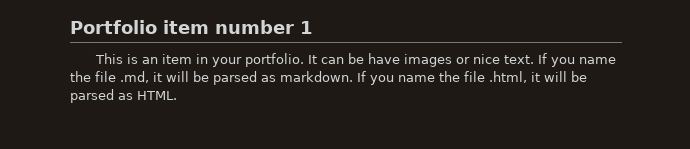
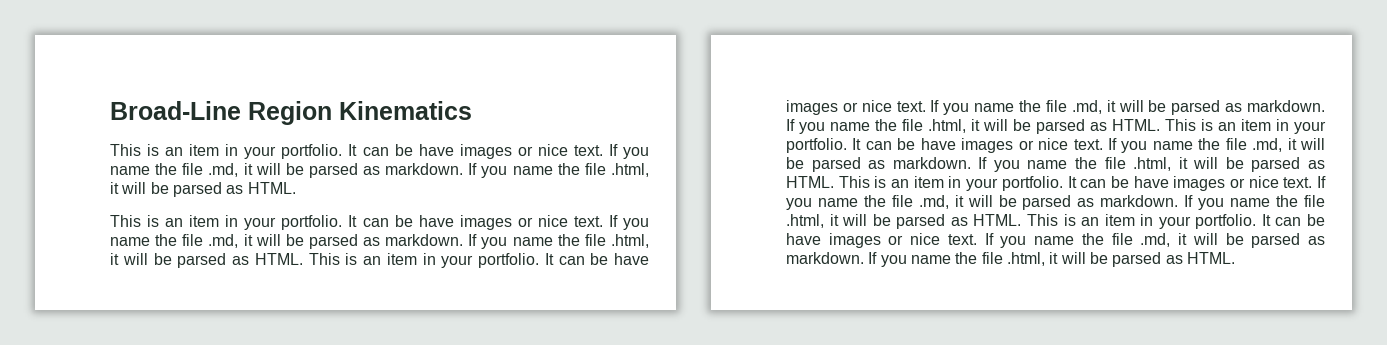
- Portfolio item number 1
+ Broad-Line Region Kinematics
+ This is an item in your portfolio. It can be have images or nice text. If you name the file .md, it will be parsed as markdown. If you name the file .html, it will be parsed as HTML. This is an item in your portfolio. It can be have images or nice text. If you name the file .md, it will be parsed as markdown. If you name the file .html, it will be parsed as HTML. This is an item in your portfolio. It can be have images or nice text. If you name the file .md, it will be parsed as markdown. If you name the file .html, it will be parsed as HTML. This is an item in your portfolio. It can be have images or nice text. If you name the file .md, it will be parsed as markdown. If you name the file .html, it will be parsed as HTML. This is an item in your portfolio. It can be have images or nice text. If you name the file .md, it will be parsed as markdown. If you name the file .html, it will be parsed as HTML.

